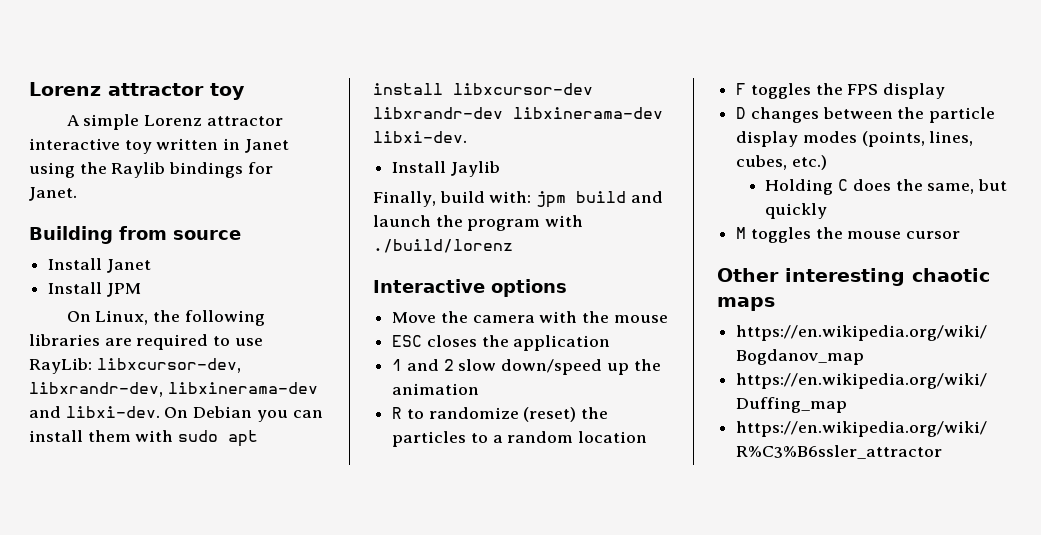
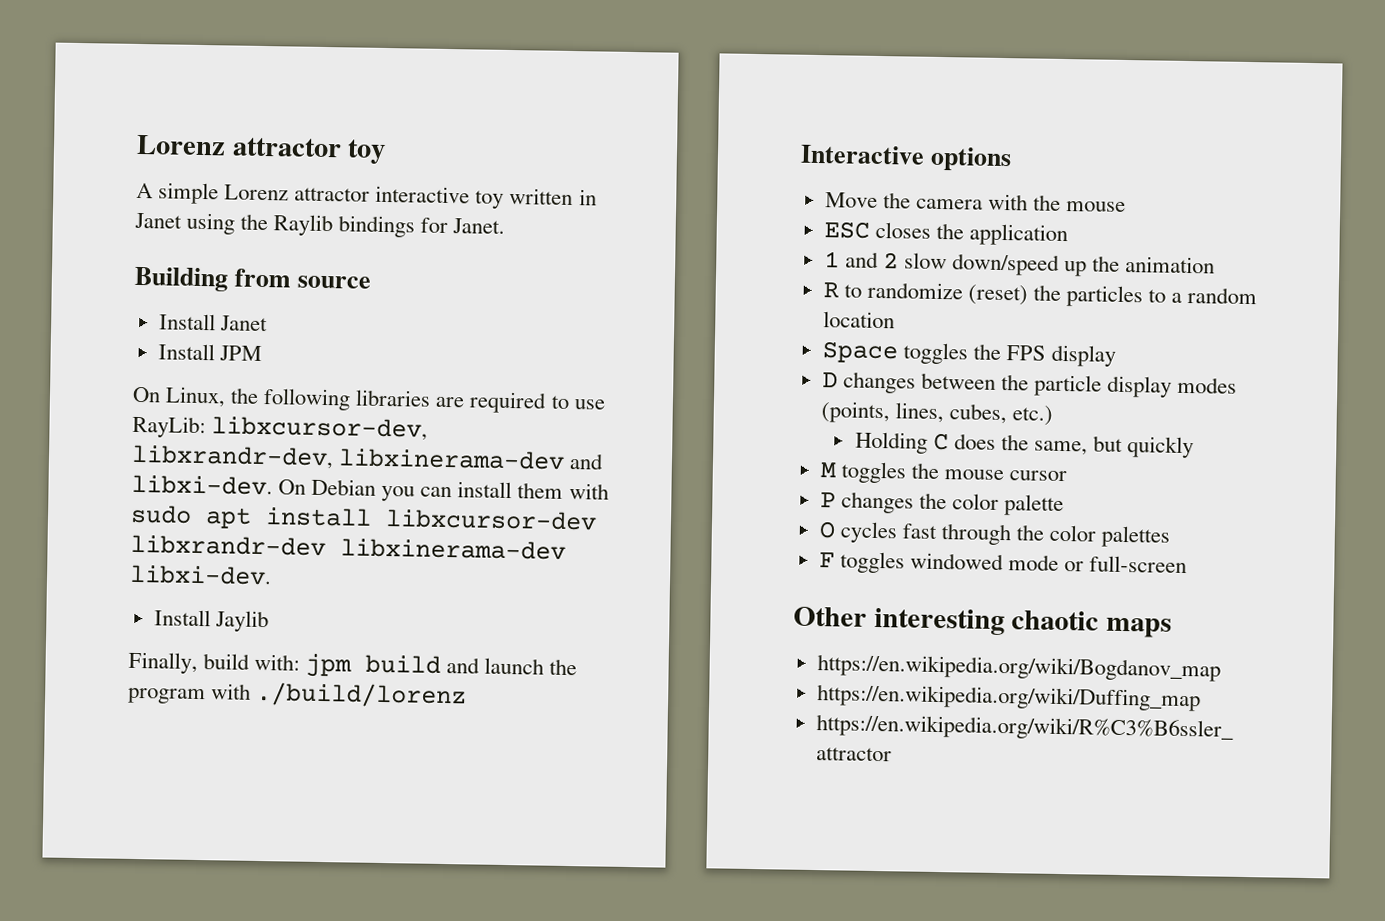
- F toggles the FPS display
+ Space toggles the FPS display
+ P changes the color palette
+ O cycles fast through the color palettes
+ F toggles windowed mode or full-screen

